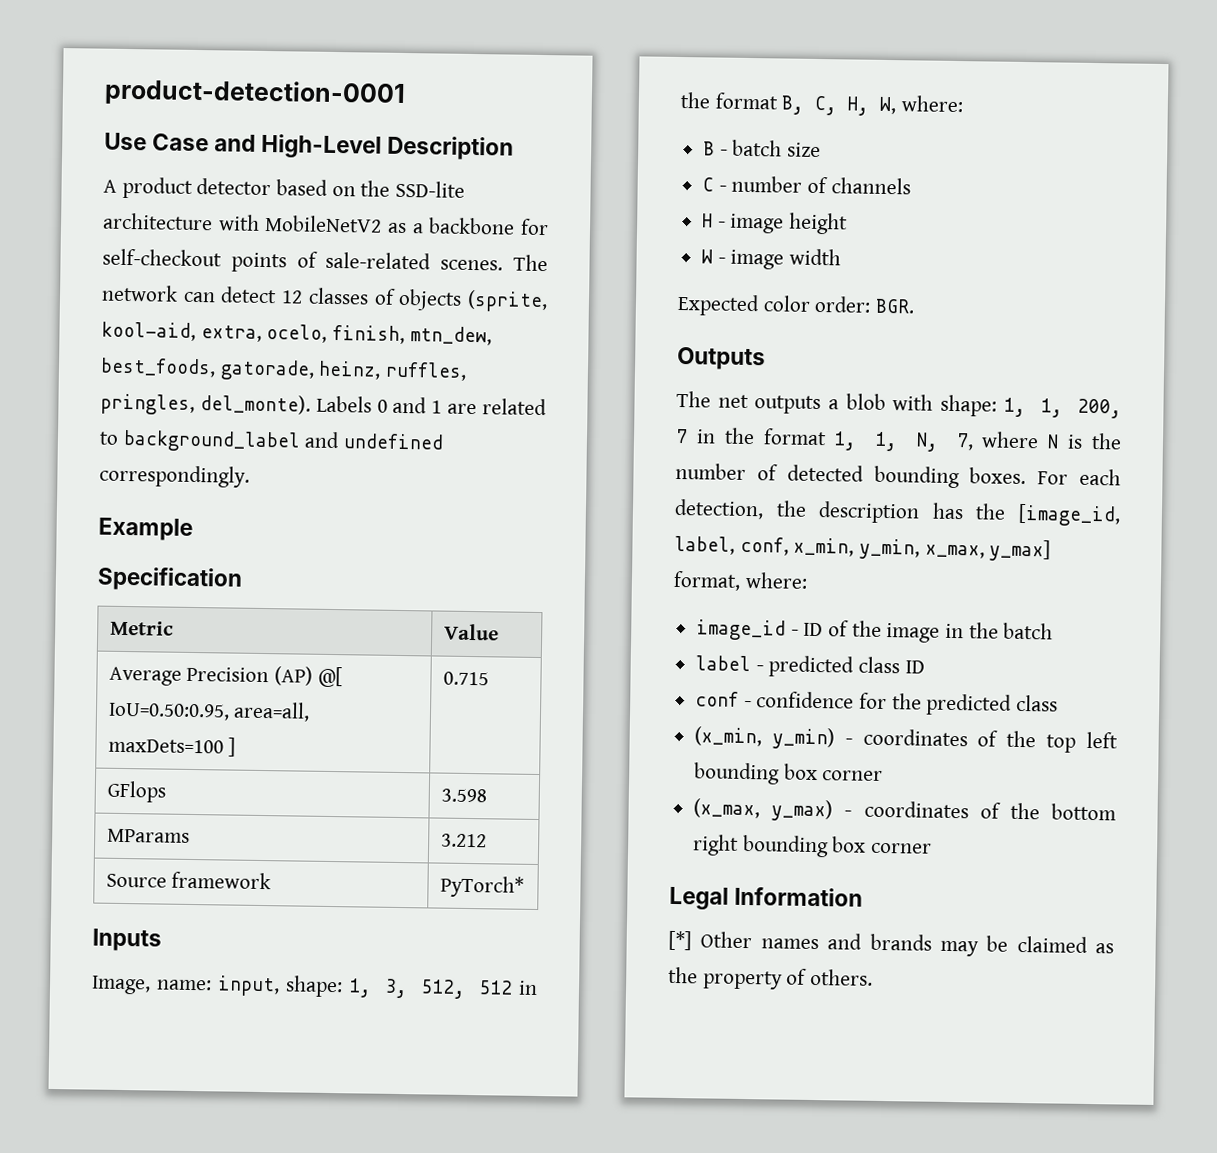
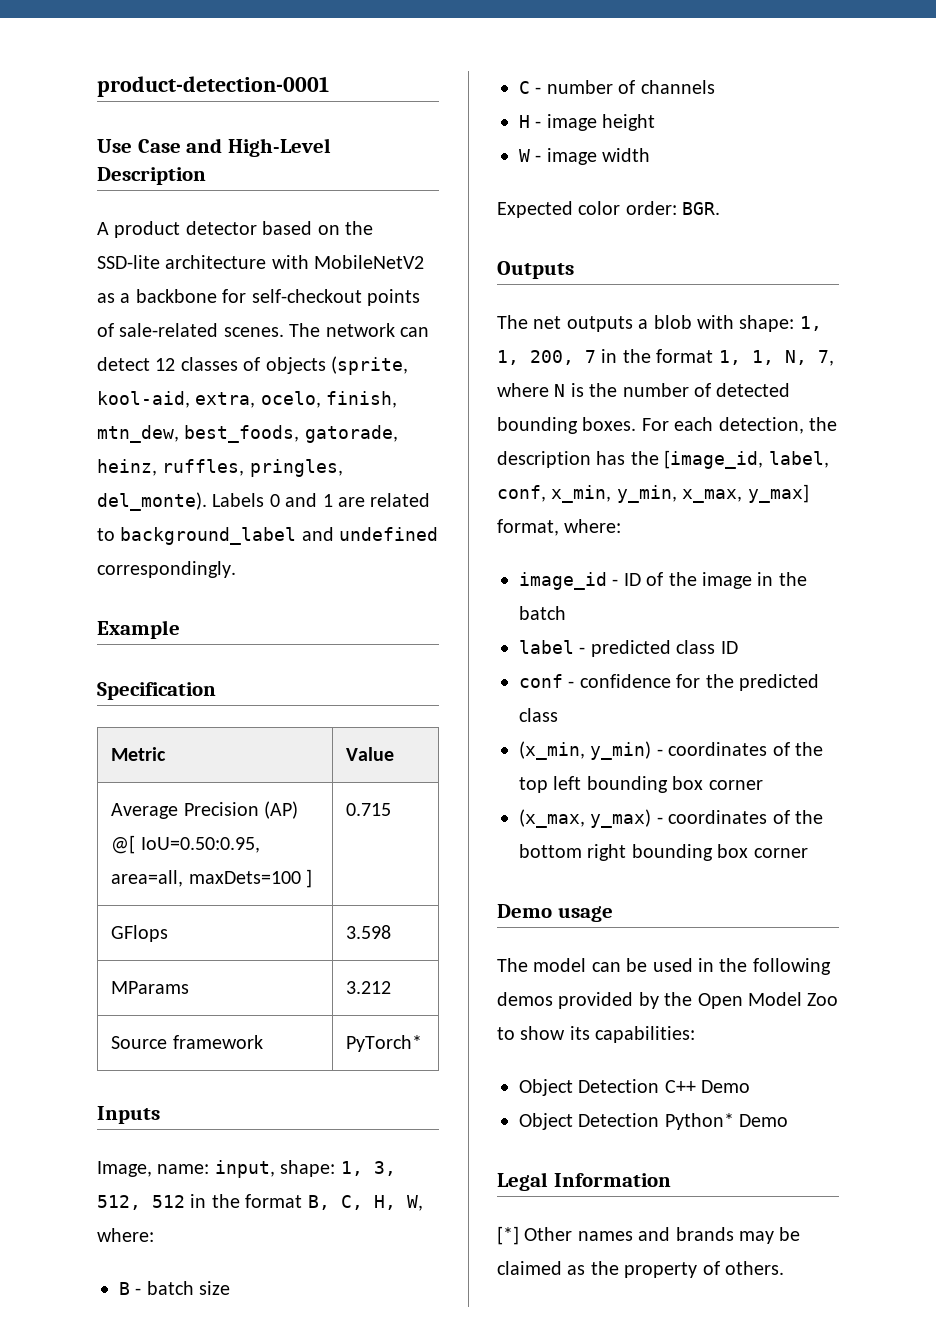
+ Demo usage
+ The model can be used in the following demos provided by the Open Model Zoo to show its capabilities:
+ Object Detection C++ Demo
+ Object Detection Python* Demo

